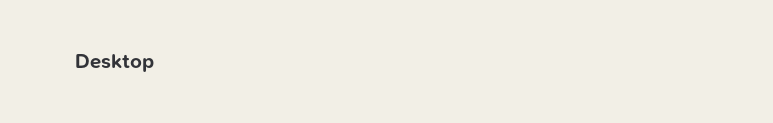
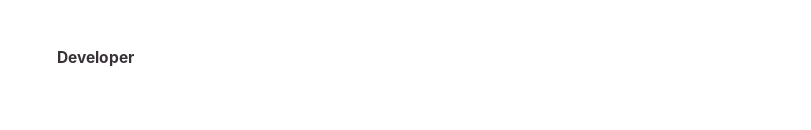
- Desktop
+ Developer

